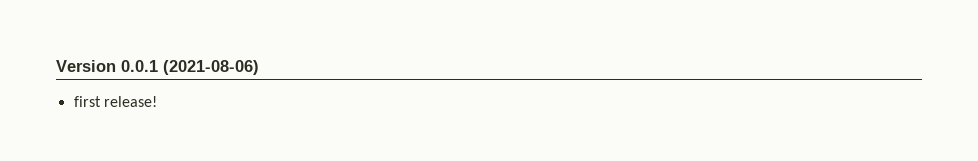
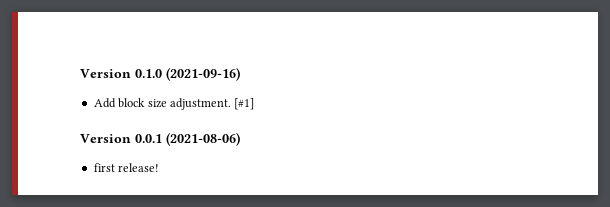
+ Version 0.1.0 (2021-09-16)
+ Add block size adjustment. [#1]

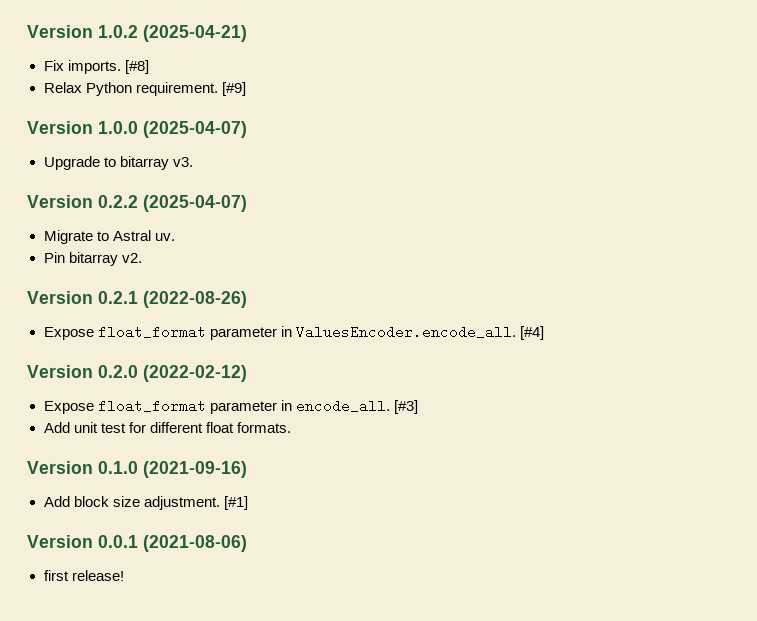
+ Version 1.0.2 (2025-04-21)
+ Fix imports. [#8]
+ Relax Python requirement. [#9]
+ Version 1.0.0 (2025-04-07)
+ Upgrade to bitarray v3.
+ Version 0.2.2 (2025-04-07)
+ Migrate to Astral uv.
+ Pin bitarray v2.
+ Version 0.2.1 (2022-08-26)
+ Expose float_format parameter in ValuesEncoder.encode_all. [#4]
+ Version 0.2.0 (2022-02-12)
+ Expose float_format parameter in encode_all. [#3]
+ Add unit test for different float formats.

